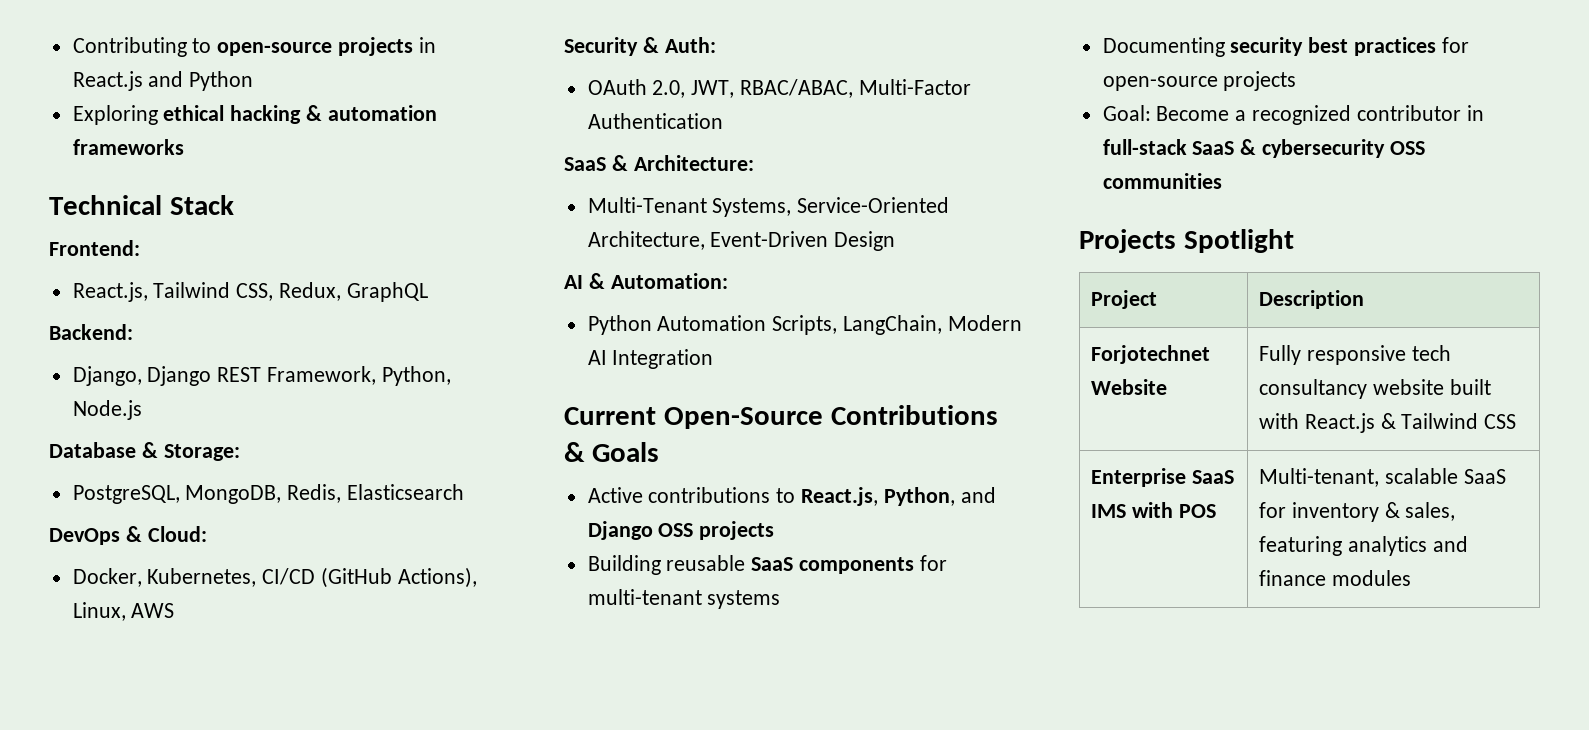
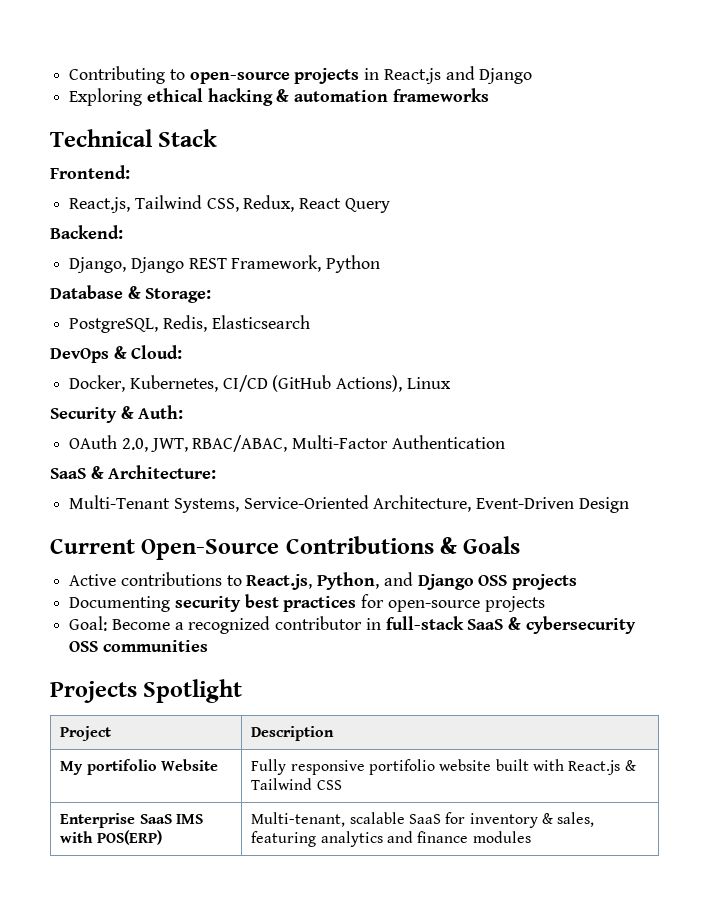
- Contributing to open-source projects in React.js and Python
+ Contributing to open-source projects in React.js and Django
- React.js, Tailwind CSS, Redux, GraphQL
+ React.js, Tailwind CSS, Redux, React Query
- Django, Django REST Framework, Python, Node.js
+ Django, Django REST Framework, Python
- PostgreSQL, MongoDB, Redis, Elasticsearch
+ PostgreSQL, Redis, Elasticsearch
- Docker, Kubernetes, CI/CD (GitHub Actions), Linux, AWS
+ Docker, Kubernetes, CI/CD (GitHub Actions), Linux
- AI & Automation:
- Python Automation Scripts, LangChain, Modern AI Integration
- Building reusable SaaS components for multi-tenant systems
- Forjotechnet Website | Fully responsive tech consultancy website built with React.js & Tailwind CSS
+ My portifolio Website | Fully responsive portifolio website built with React.js & Tailwind CSS
- Enterprise SaaS IMS with POS | Multi-tenant, scalable SaaS for inventory & sales, featuring analytics and finance modules
+ Enterprise SaaS IMS with POS(ERP) | Multi-tenant, scalable SaaS for inventory & sales, featuring analytics and finance modules

